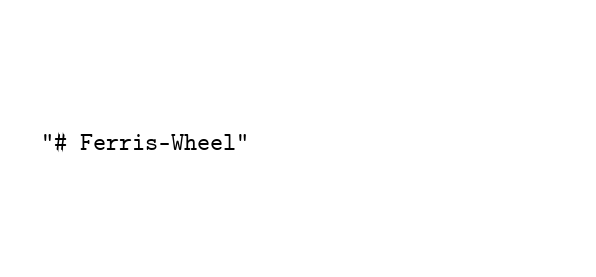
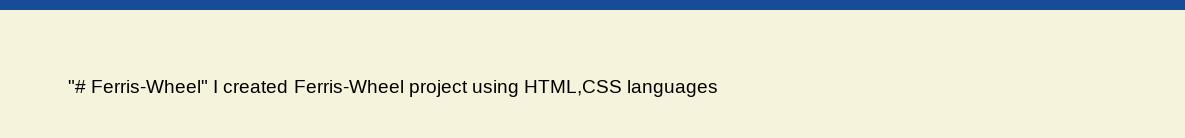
- "# Ferris-Wheel"
+ "# Ferris-Wheel" I created Ferris-Wheel project using HTML,CSS languages

